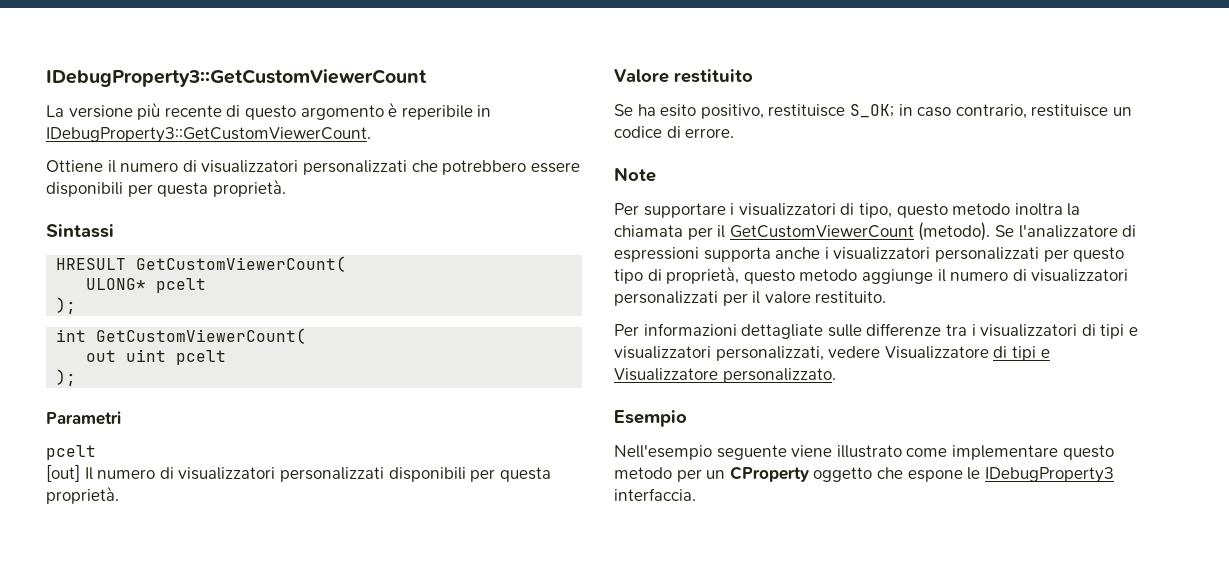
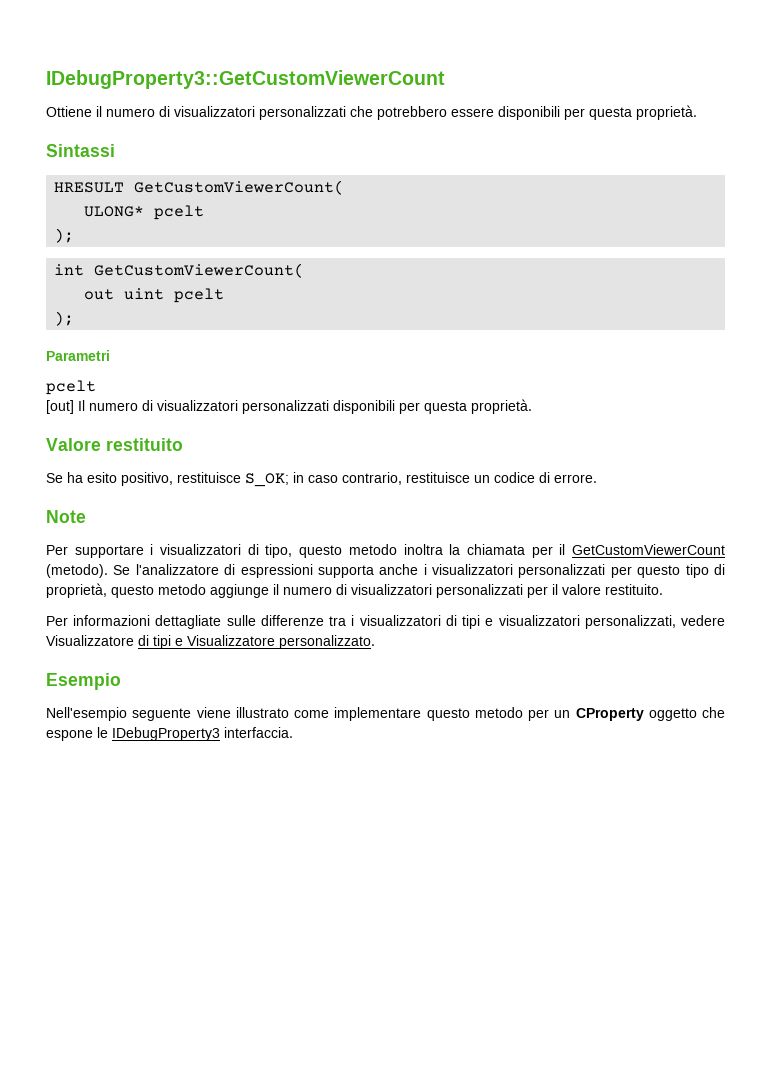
- La versione più recente di questo argomento è reperibile in IDebugProperty3::GetCustomViewerCount.

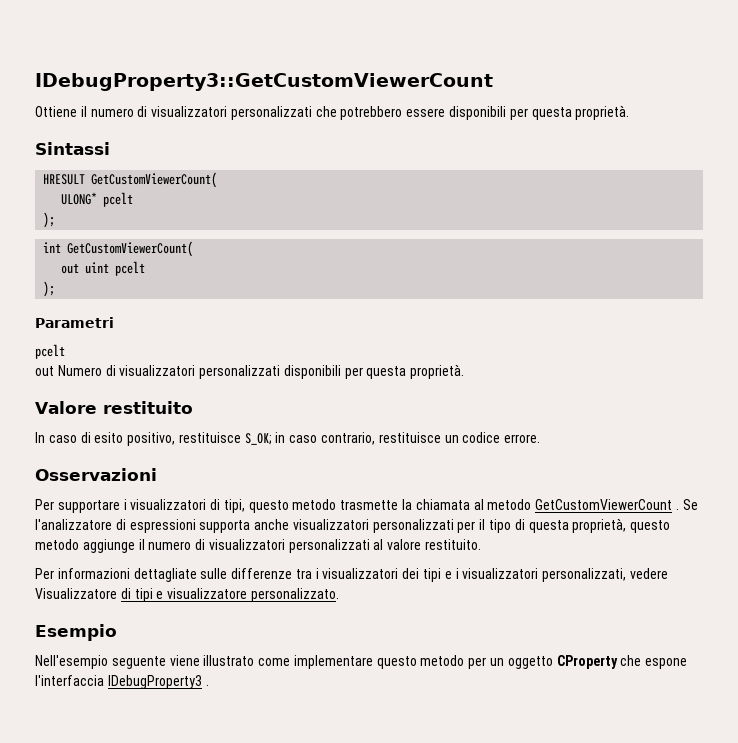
- [out] Il numero di visualizzatori personalizzati disponibili per questa proprietà.
+ out Numero di visualizzatori personalizzati disponibili per questa proprietà.
- Se ha esito positivo, restituisce S_OK; in caso contrario, restituisce un codice di errore.
+ In caso di esito positivo, restituisce S_OK; in caso contrario, restituisce un codice errore.
- Note
+ Osservazioni
- Per supportare i visualizzatori di tipo, questo metodo inoltra la chiamata per il GetCustomViewerCount (metodo).
+ Per supportare i visualizzatori di tipi, questo metodo trasmette la chiamata al metodo GetCustomViewerCount .
- Se l'analizzatore di espressioni supporta anche i visualizzatori personalizzati per questo tipo di proprietà, questo metodo aggiunge il numero di visualizzatori personalizzati per il valore restituito.
+ Se l'analizzatore di espressioni supporta anche visualizzatori personalizzati per il tipo di questa proprietà, questo metodo aggiunge il numero di visualizzatori personalizzati al valore restituito.
- Per informazioni dettagliate sulle differenze tra i visualizzatori di tipi e visualizzatori personalizzati, vedere Visualizzatore di tipi e Visualizzatore personalizzato.
+ Per informazioni dettagliate sulle differenze tra i visualizzatori dei tipi e i visualizzatori personalizzati, vedere Visualizzatore di tipi e visualizzatore personalizzato.
- Nell'esempio seguente viene illustrato come implementare questo metodo per un CProperty oggetto che espone le IDebugProperty3 interfaccia.
+ Nell'esempio seguente viene illustrato come implementare questo metodo per un oggetto CProperty che espone l'interfaccia IDebugProperty3 .

